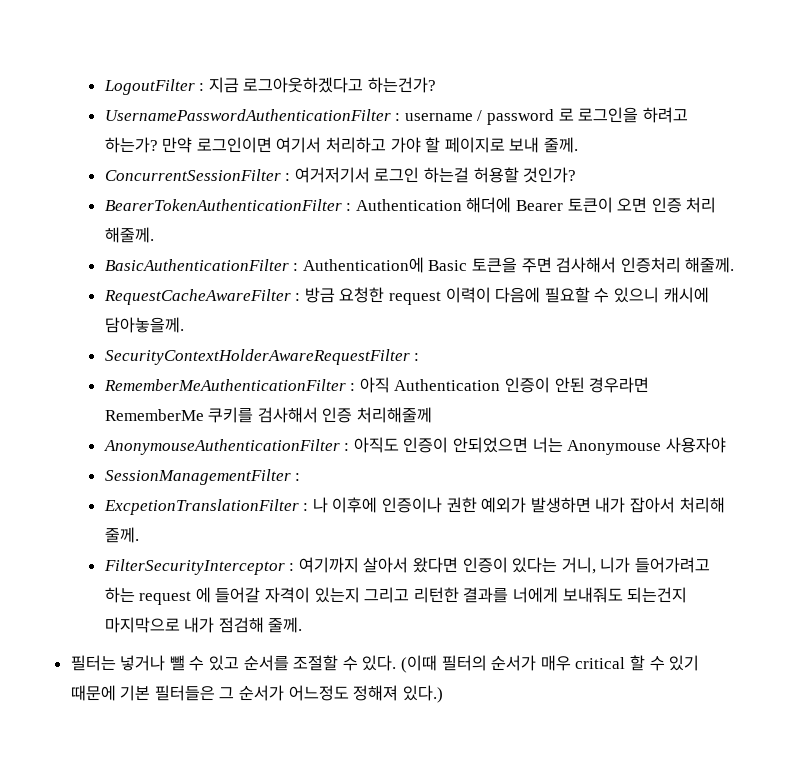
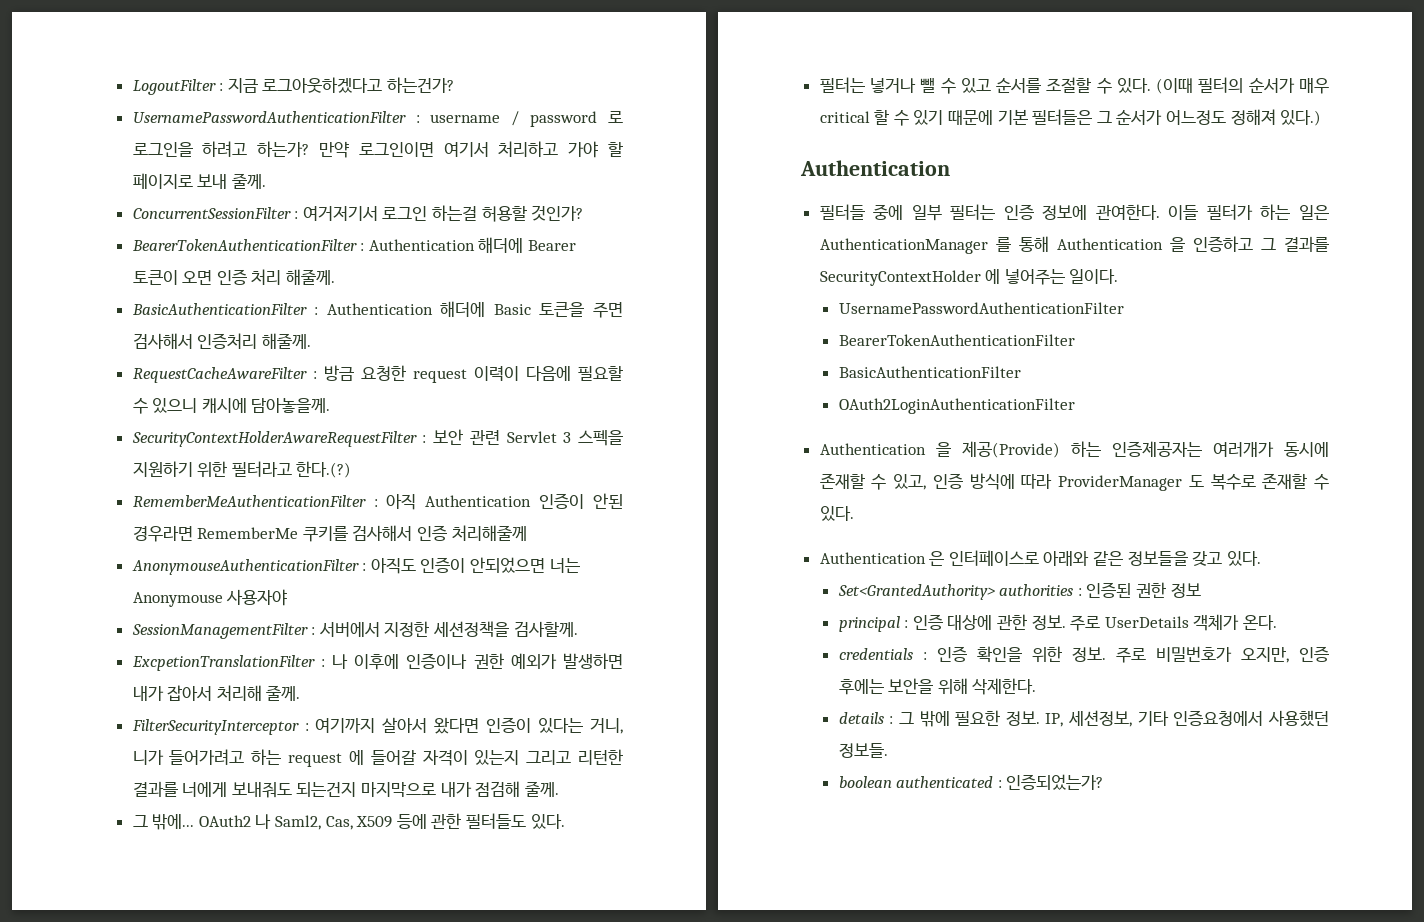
- BasicAuthenticationFilter : Authentication에 Basic 토큰을 주면 검사해서 인증처리 해줄께.
+ BasicAuthenticationFilter : Authentication 해더에 Basic 토큰을 주면 검사해서 인증처리 해줄께.
- SecurityContextHolderAwareRequestFilter :
+ SecurityContextHolderAwareRequestFilter : 보안 관련 Servlet 3 스펙을 지원하기 위한 필터라고 한다.(?)
- SessionManagementFilter :
+ SessionManagementFilter : 서버에서 지정한 세션정책을 검사할께.
+ 그 밖에... OAuth2 나 Saml2, Cas, X509 등에 관한 필터들도 있다.
  (이때 필터의 순서가 매우 critical 할 수 있기 때문에 기본 필터들은 그 순서가 어느정도 정해져 있다.)
+ Authentication
+ 필터들 중에 일부 필터는 인증 정보에 관여한다. 이들 필터가 하는 일은 AuthenticationManager 를 통해 Authentication 을 인증하고 그 결과를 SecurityContextHolder 에 넣어주는 일이다.
+ UsernamePasswordAuthenticationFilter
+ BearerTokenAuthenticationFilter
+ BasicAuthenticationFilter
+ OAuth2LoginAuthenticationFilter
+ Authentication 을 제공(Provide) 하는 인증제공자는 여러개가 동시에 존재할 수 있고, 인증 방식에 따라 ProviderManager 도 복수로 존재할 수 있다.
+ Authentication 은 인터페이스로 아래와 같은 정보들을 갖고 있다.
+ Set<GrantedAuthority> authorities : 인증된 권한 정보
+ principal : 인증 대상에 관한 정보. 주로 UserDetails 객체가 온다.
+ credentials : 인증 확인을 위한 정보. 주로 비밀번호가 오지만, 인증 후에는 보안을 위해 삭제한다.
+ details : 그 밖에 필요한 정보. IP, 세션정보, 기타 인증요청에서 사용했던 정보들.
+ boolean authenticated : 인증되었는가?

